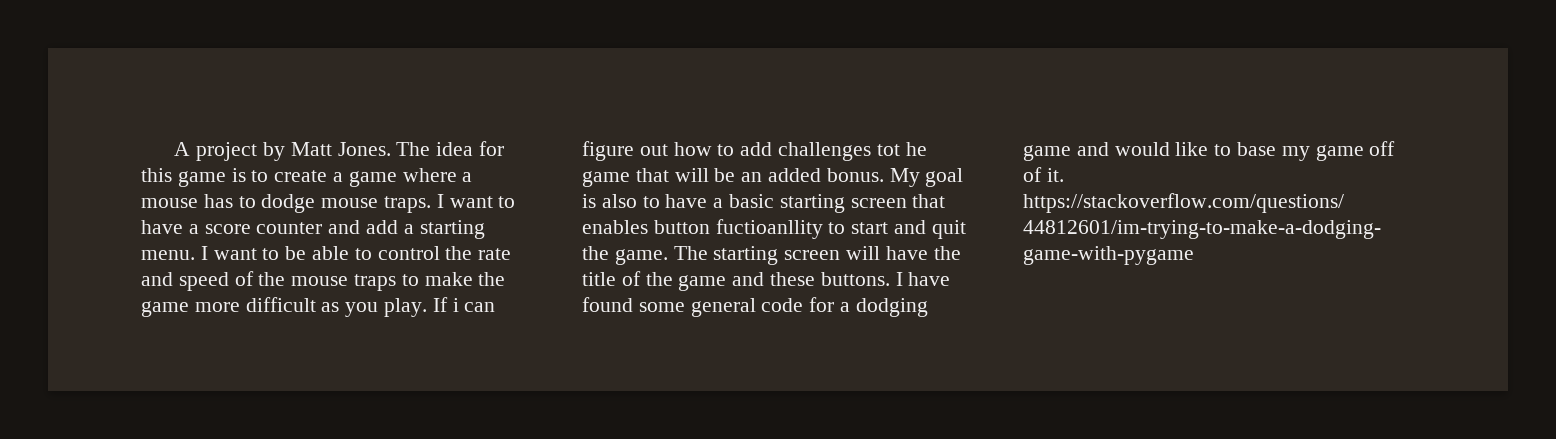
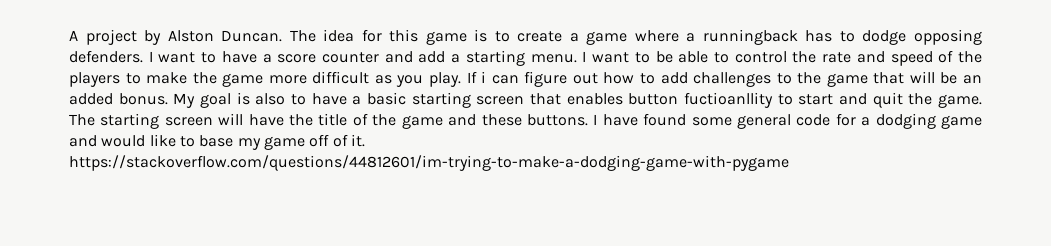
- A project by Matt Jones.
+ A project by Alston Duncan.
- The idea for this game is to create a game where a mouse has to dodge mouse traps.
+ The idea for this game is to create a game where a runningback has to dodge opposing defenders.
- I want to be able to control the rate and speed of the mouse traps to make the game more difficult as you play.
+ I want to be able to control the rate and speed of the players to make the game more difficult as you play.
- If i can figure out how to add challenges tot he game that will be an added bonus.
+ If i can figure out how to add challenges to the game that will be an added bonus.

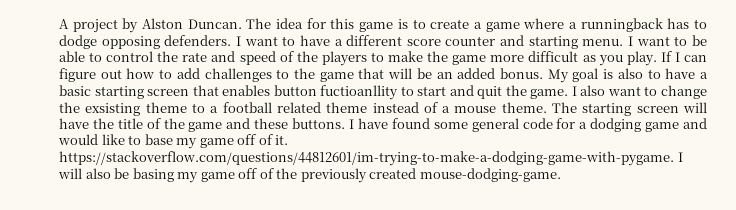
- I want to have a score counter and add a starting menu.
+ I want to have a different score counter and starting menu.
- If i can figure out how to add challenges to the game that will be an added bonus.
+ If I can figure out how to add challenges to the game that will be an added bonus.
+ I also want to change the exsisting theme to a football related theme instead of a mouse theme.
- I have found some general code for a dodging game and would like to base my game off of it. https://stackoverflow.com/questions/44812601/im-trying-to-make-a-dodging-game-with-pygame
+ I have found some general code for a dodging game and would like to base my game off of it. https://stackoverflow.com/questions/44812601/im-trying-to-make-a-dodging-game-with-pygame. I will also be basing my game off of the previously created mouse-dodging-game.

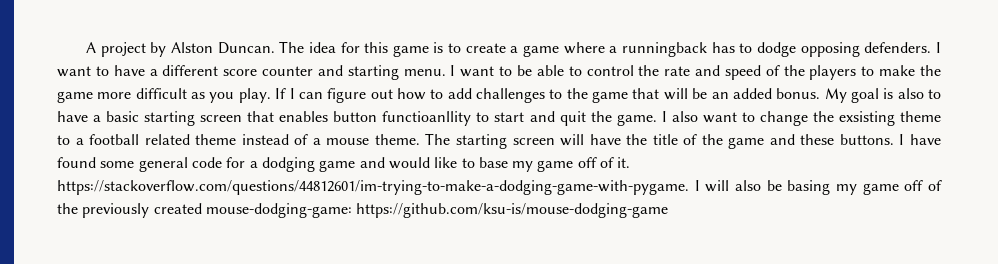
- My goal is also to have a basic starting screen that enables button fuctioanllity to start and quit the game.
+ My goal is also to have a basic starting screen that enables button functioanllity to start and quit the game.
- I have found some general code for a dodging game and would like to base my game off of it. https://stackoverflow.com/questions/44812601/im-trying-to-make-a-dodging-game-with-pygame. I will also be basing my game off of the previously created mouse-dodging-game.
+ I have found some general code for a dodging game and would like to base my game off of it. https://stackoverflow.com/questions/44812601/im-trying-to-make-a-dodging-game-with-pygame. I will also be basing my game off of the previously created mouse-dodging-game: https://github.com/ksu-is/mouse-dodging-game

